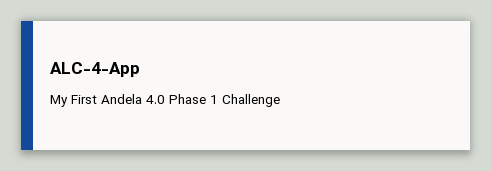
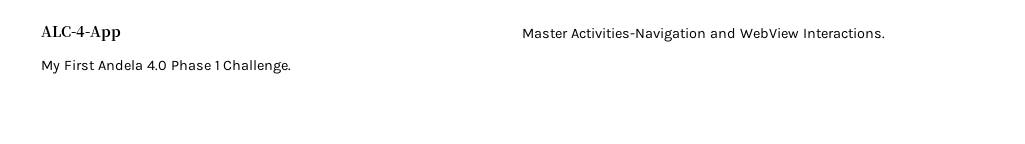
- My First Andela 4.0 Phase 1 Challenge
+ My First Andela 4.0 Phase 1 Challenge.
+ Master Activities-Navigation and WebView Interactions.

